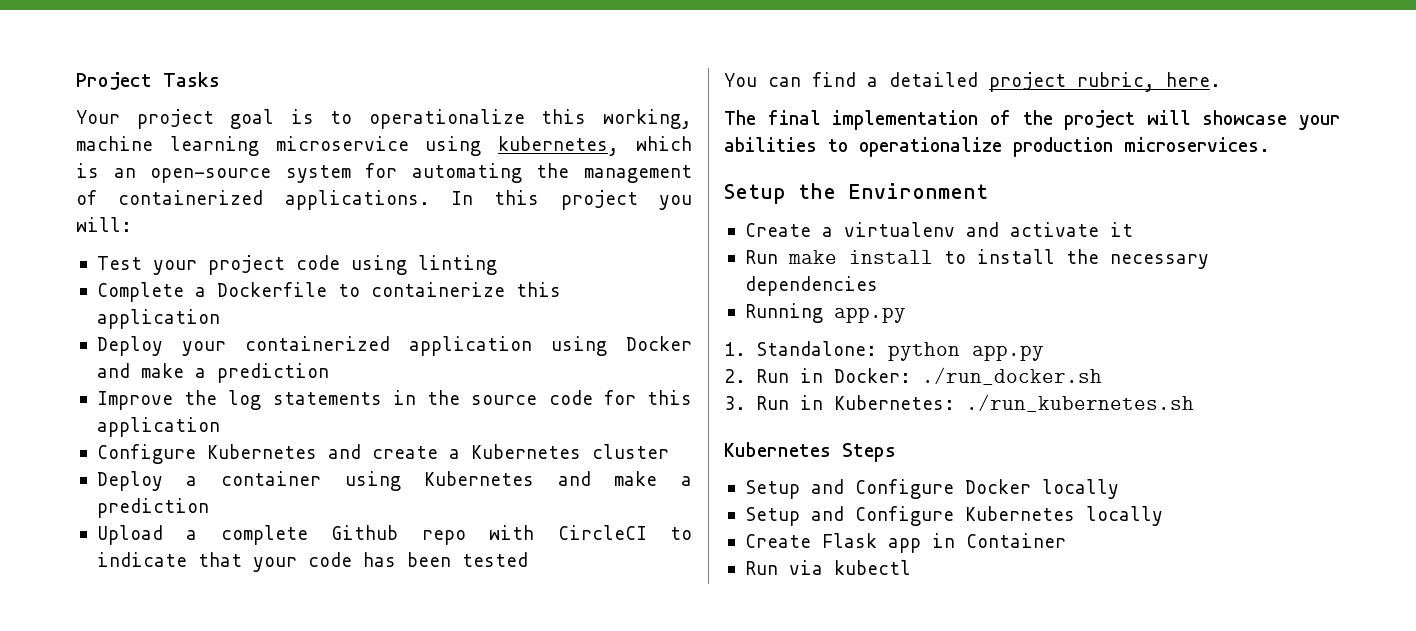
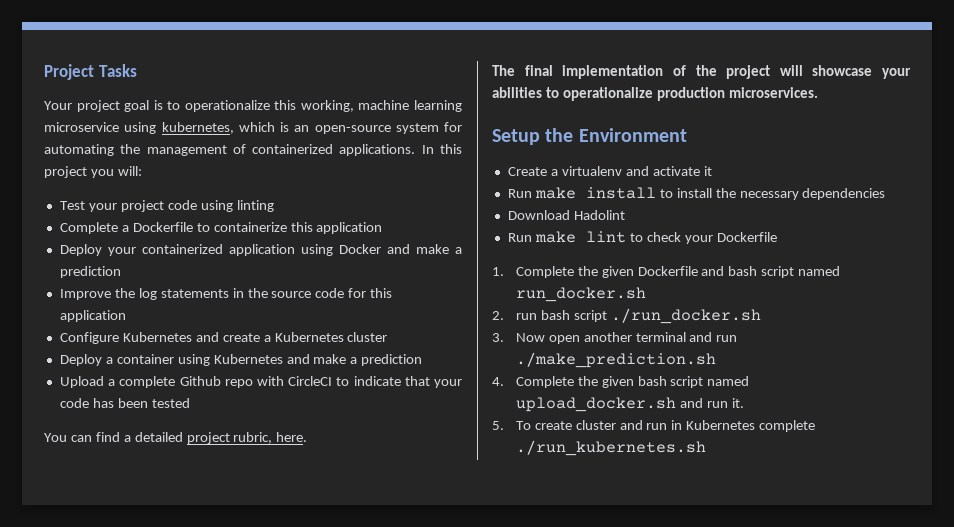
- Running app.py
- 1. Standalone: python app.py
- 2. Run in Docker: ./run_docker.sh
- 3. Run in Kubernetes: ./run_kubernetes.sh
- Kubernetes Steps
- Setup and Configure Docker locally
- Setup and Configure Kubernetes locally
- Create Flask app in Container
- Run via kubectl
+ Download Hadolint
+ Run make lint to check your Dockerfile
+ 1. Complete the given Dockerfile and bash script named run_docker.sh
+ 2. run bash script ./run_docker.sh
+ 3. Now open another terminal and run ./make_prediction.sh
+ 4. Complete the given bash script named upload_docker.sh and run it.
+ 5. To create cluster and run in Kubernetes complete ./run_kubernetes.sh

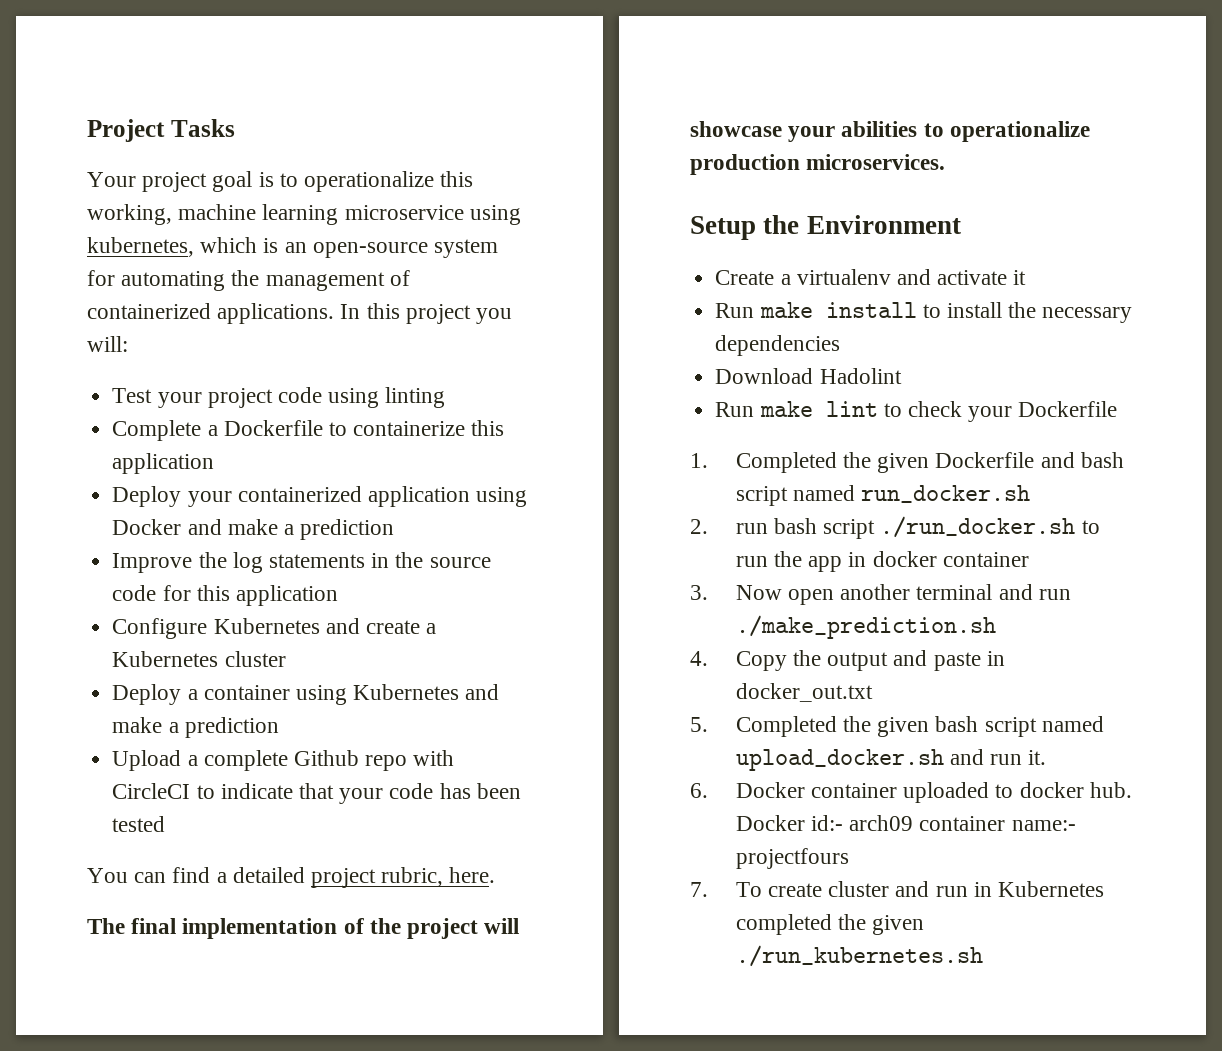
- 1. Complete the given Dockerfile and bash script named run_docker.sh
+ 1. Completed the given Dockerfile and bash script named run_docker.sh
- 2. run bash script ./run_docker.sh
+ 2. run bash script ./run_docker.sh to run the app in docker container
- 4. Complete the given bash script named upload_docker.sh and run it.
+ 4. Copy the output and paste in docker_out.txt
+ 5. Completed the given bash script named upload_docker.sh and run it.
- 5. To create cluster and run in Kubernetes complete ./run_kubernetes.sh
+ 6. Docker container uploaded to docker hub. Docker id:- arch09 container name:- projectfours
+ 7. To create cluster and run in Kubernetes completed the given ./run_kubernetes.sh

